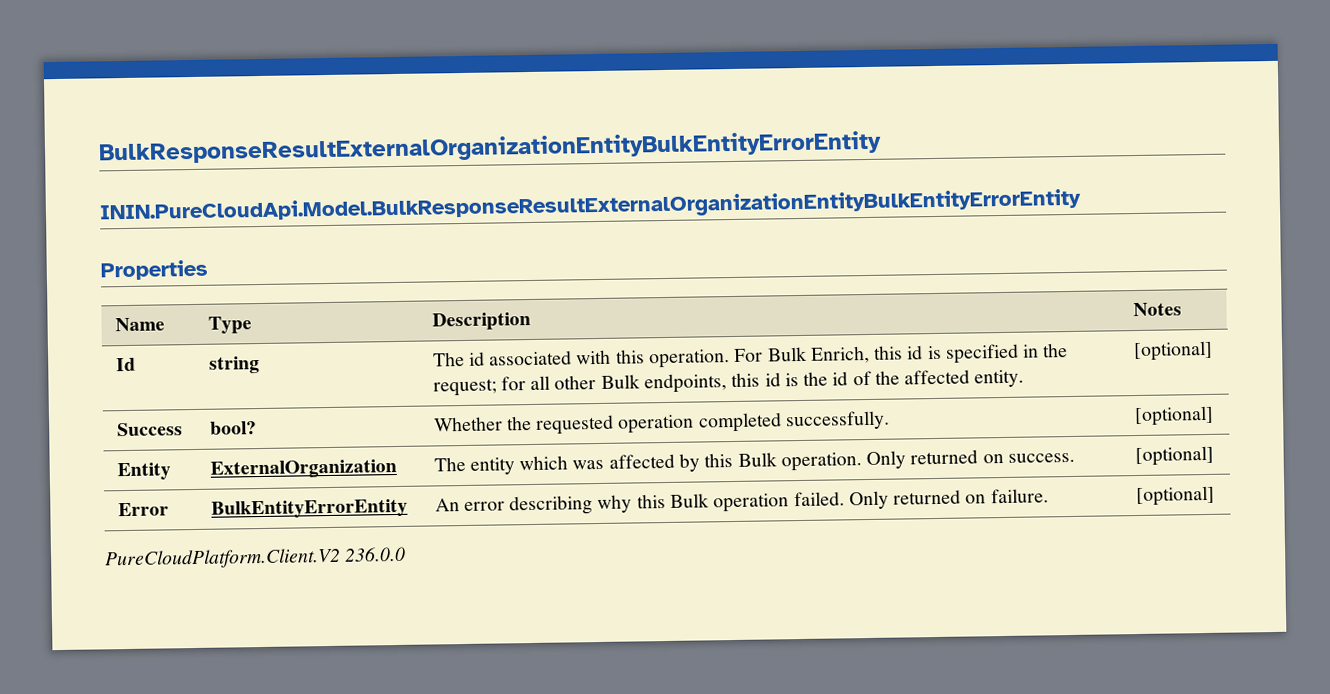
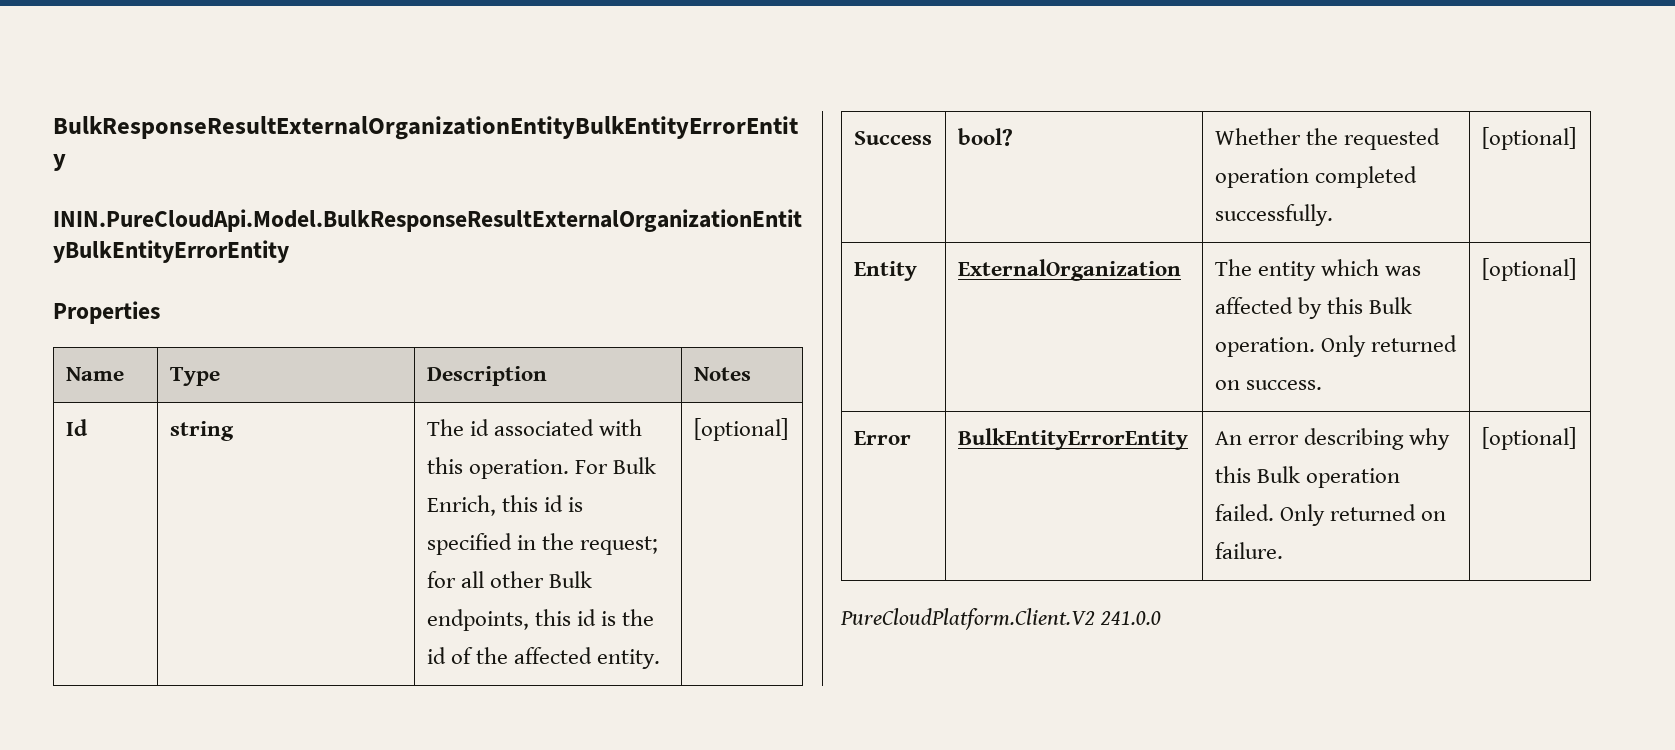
- PureCloudPlatform.Client.V2 236.0.0
+ PureCloudPlatform.Client.V2 241.0.0

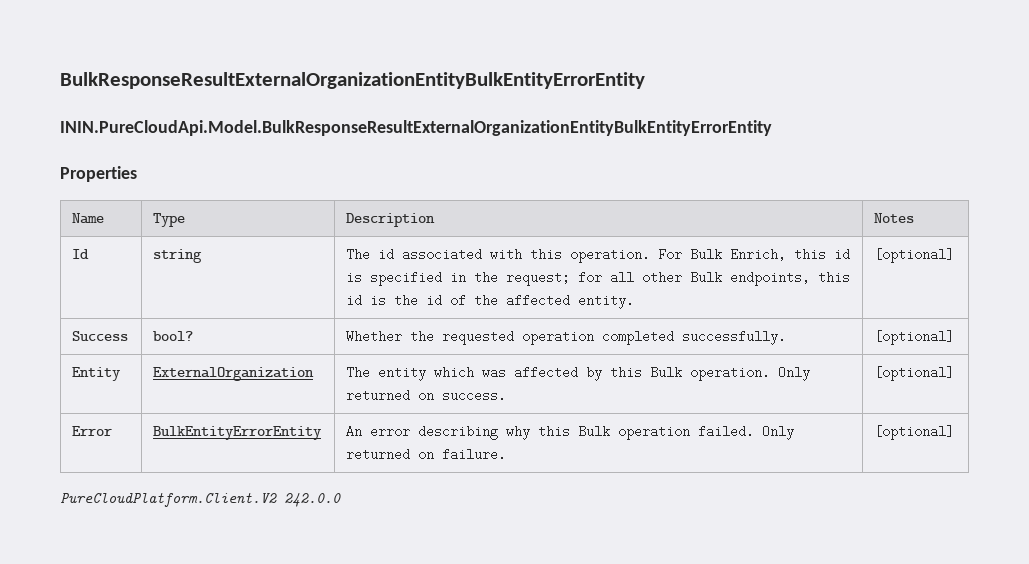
- PureCloudPlatform.Client.V2 241.0.0
+ PureCloudPlatform.Client.V2 242.0.0

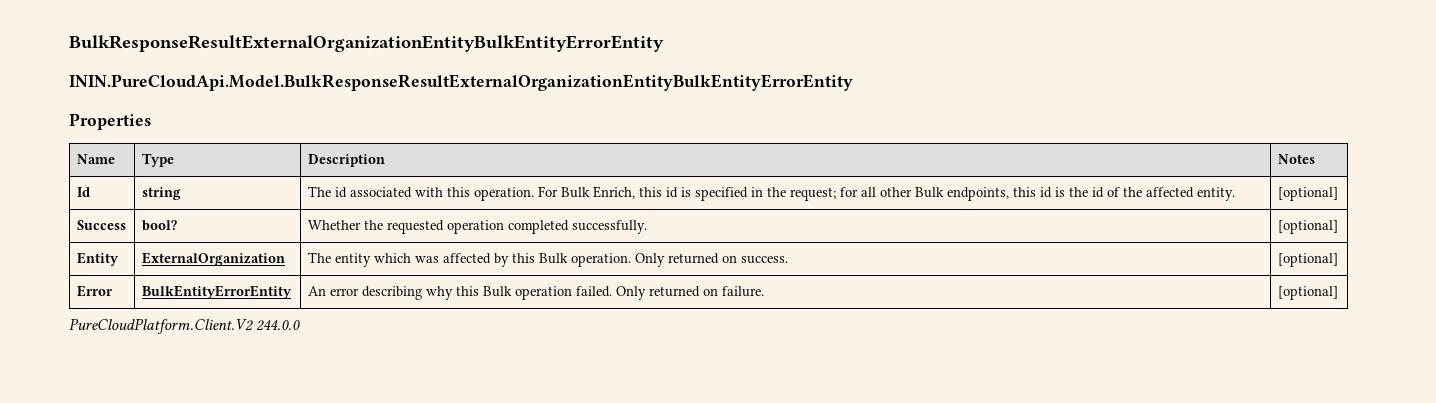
- PureCloudPlatform.Client.V2 242.0.0
+ PureCloudPlatform.Client.V2 244.0.0

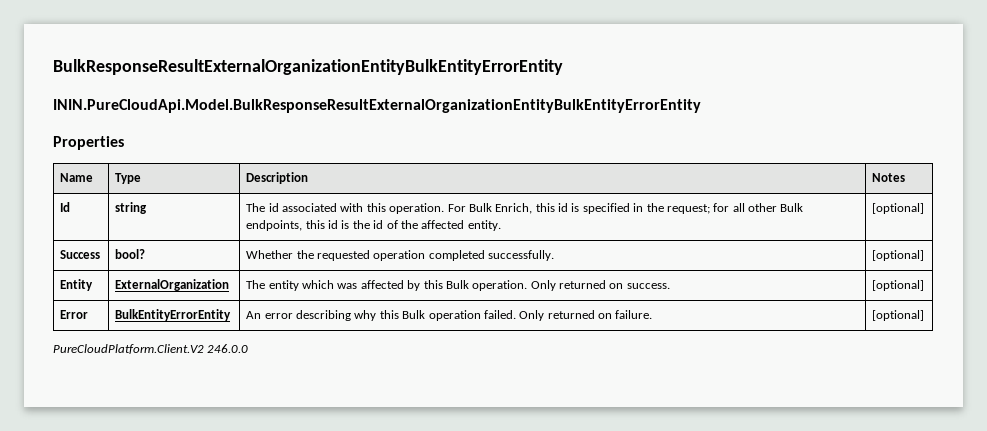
- PureCloudPlatform.Client.V2 244.0.0
+ PureCloudPlatform.Client.V2 246.0.0

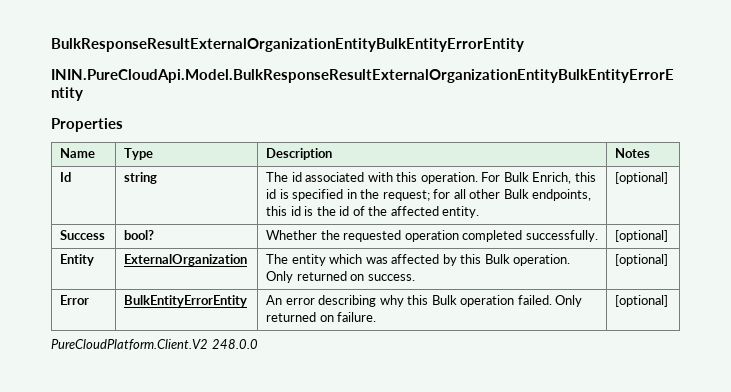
- PureCloudPlatform.Client.V2 246.0.0
+ PureCloudPlatform.Client.V2 248.0.0

